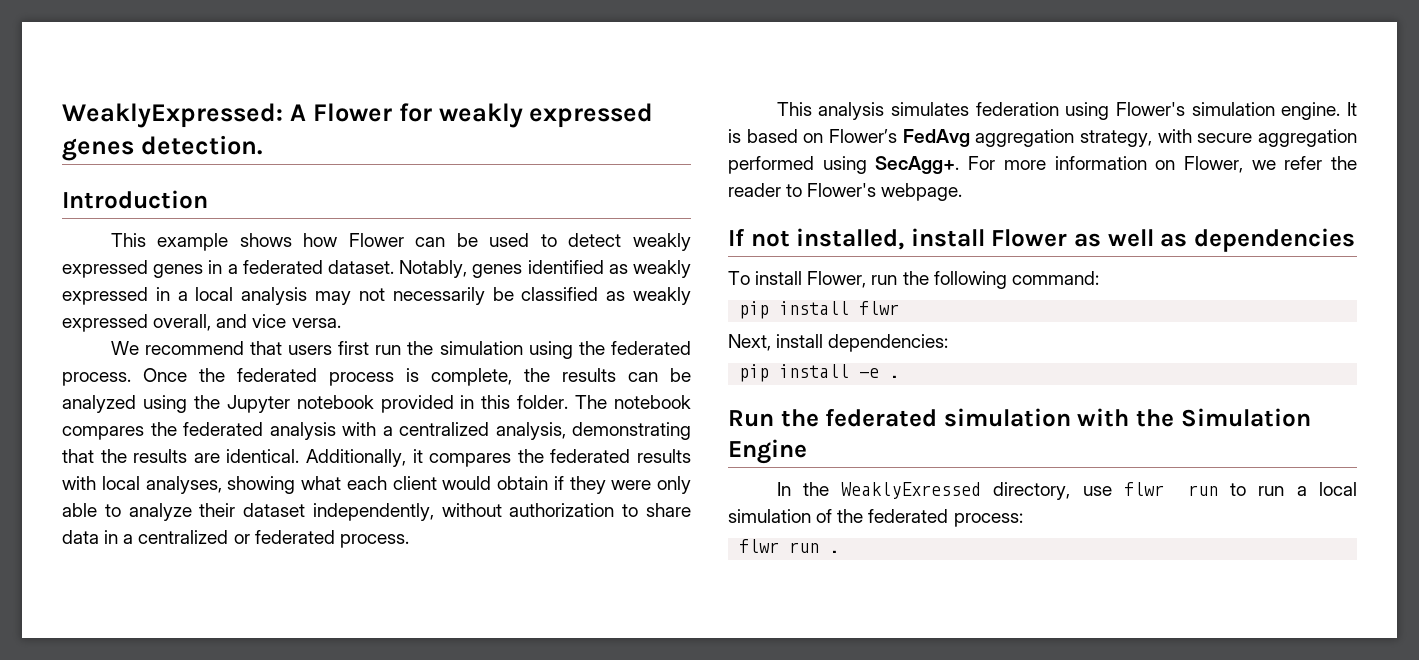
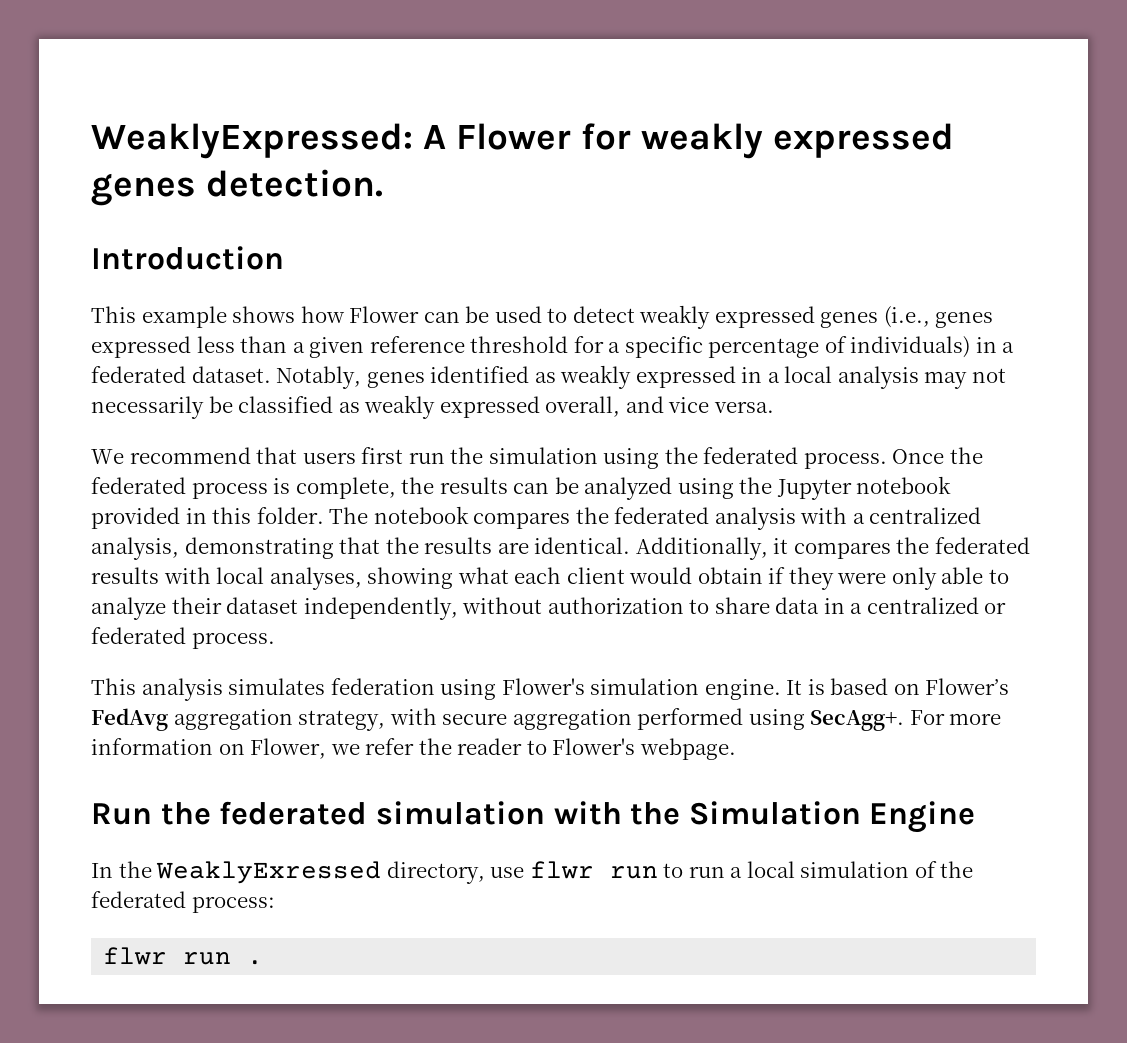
- This example shows how Flower can be used to detect weakly expressed genes in a federated dataset.
+ This example shows how Flower can be used to detect weakly expressed genes (i.e., genes expressed less than a given reference threshold for a specific percentage of individuals) in a federated dataset.
- If not installed, install Flower as well as dependencies
- To install Flower, run the following command:
- pip install flwr
- Next, install dependencies:
- pip install -e .

